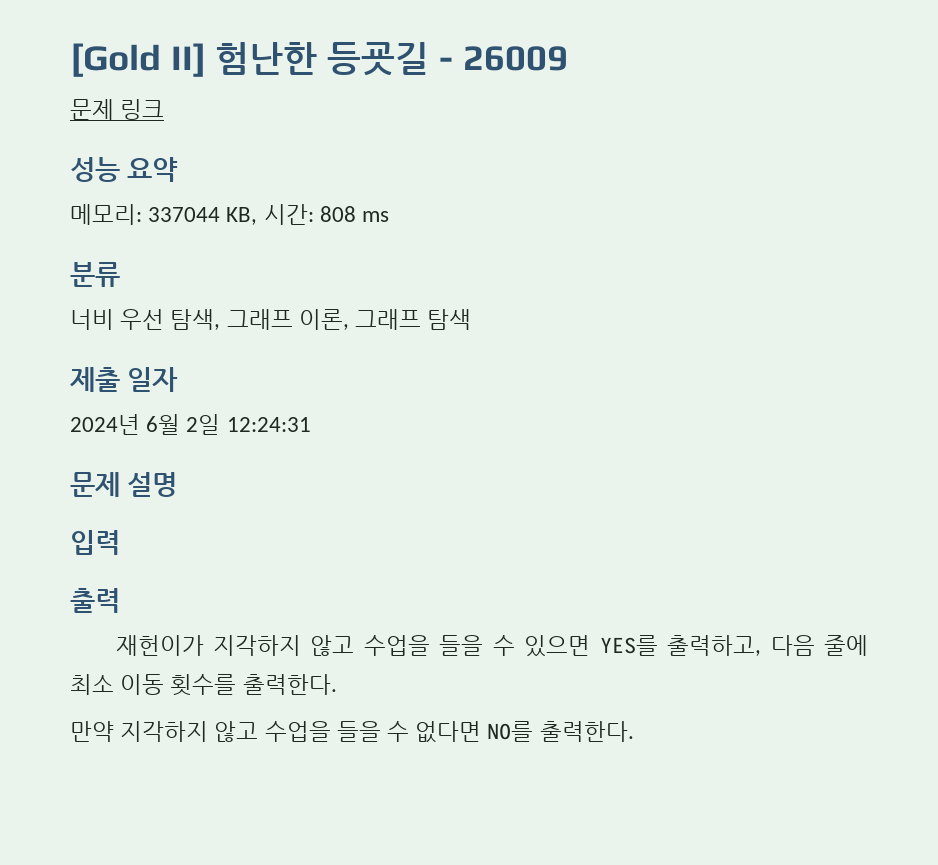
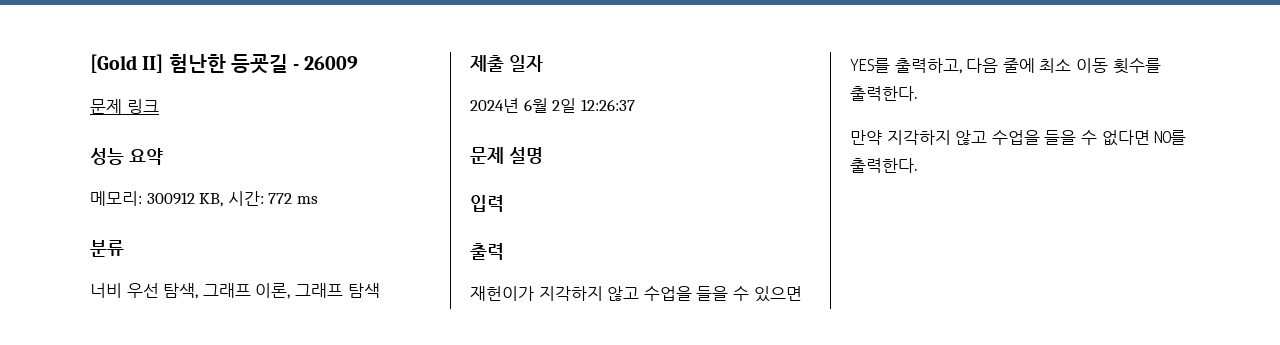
- 메모리: 337044 KB, 시간: 808 ms
+ 메모리: 300912 KB, 시간: 772 ms
- 2024년 6월 2일 12:24:31
+ 2024년 6월 2일 12:26:37

